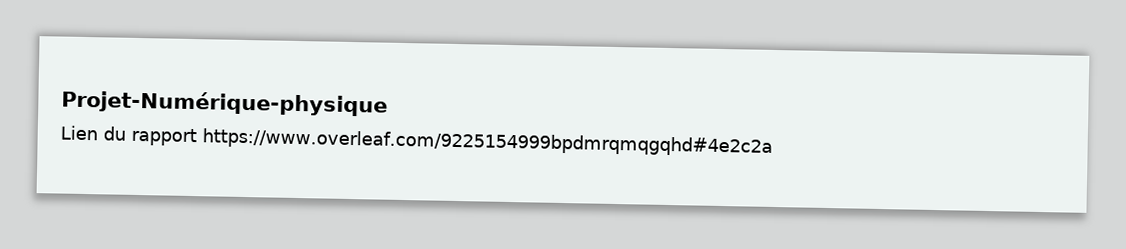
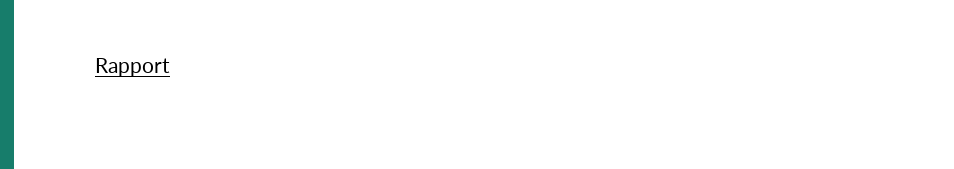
- Projet-Numérique-physique
- Lien du rapport https://www.overleaf.com/9225154999bpdmrqmqgqhd#4e2c2a
+ Rapport

